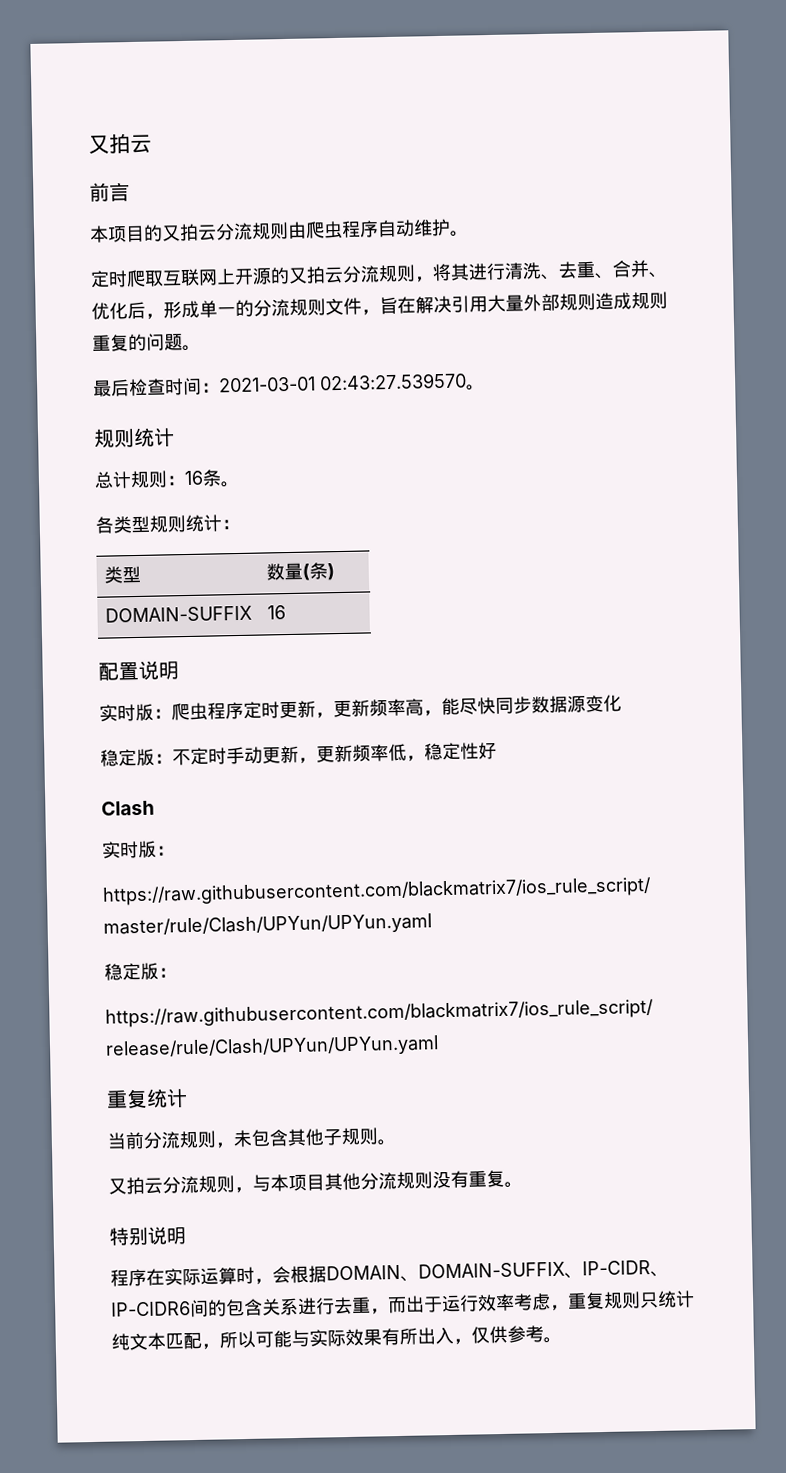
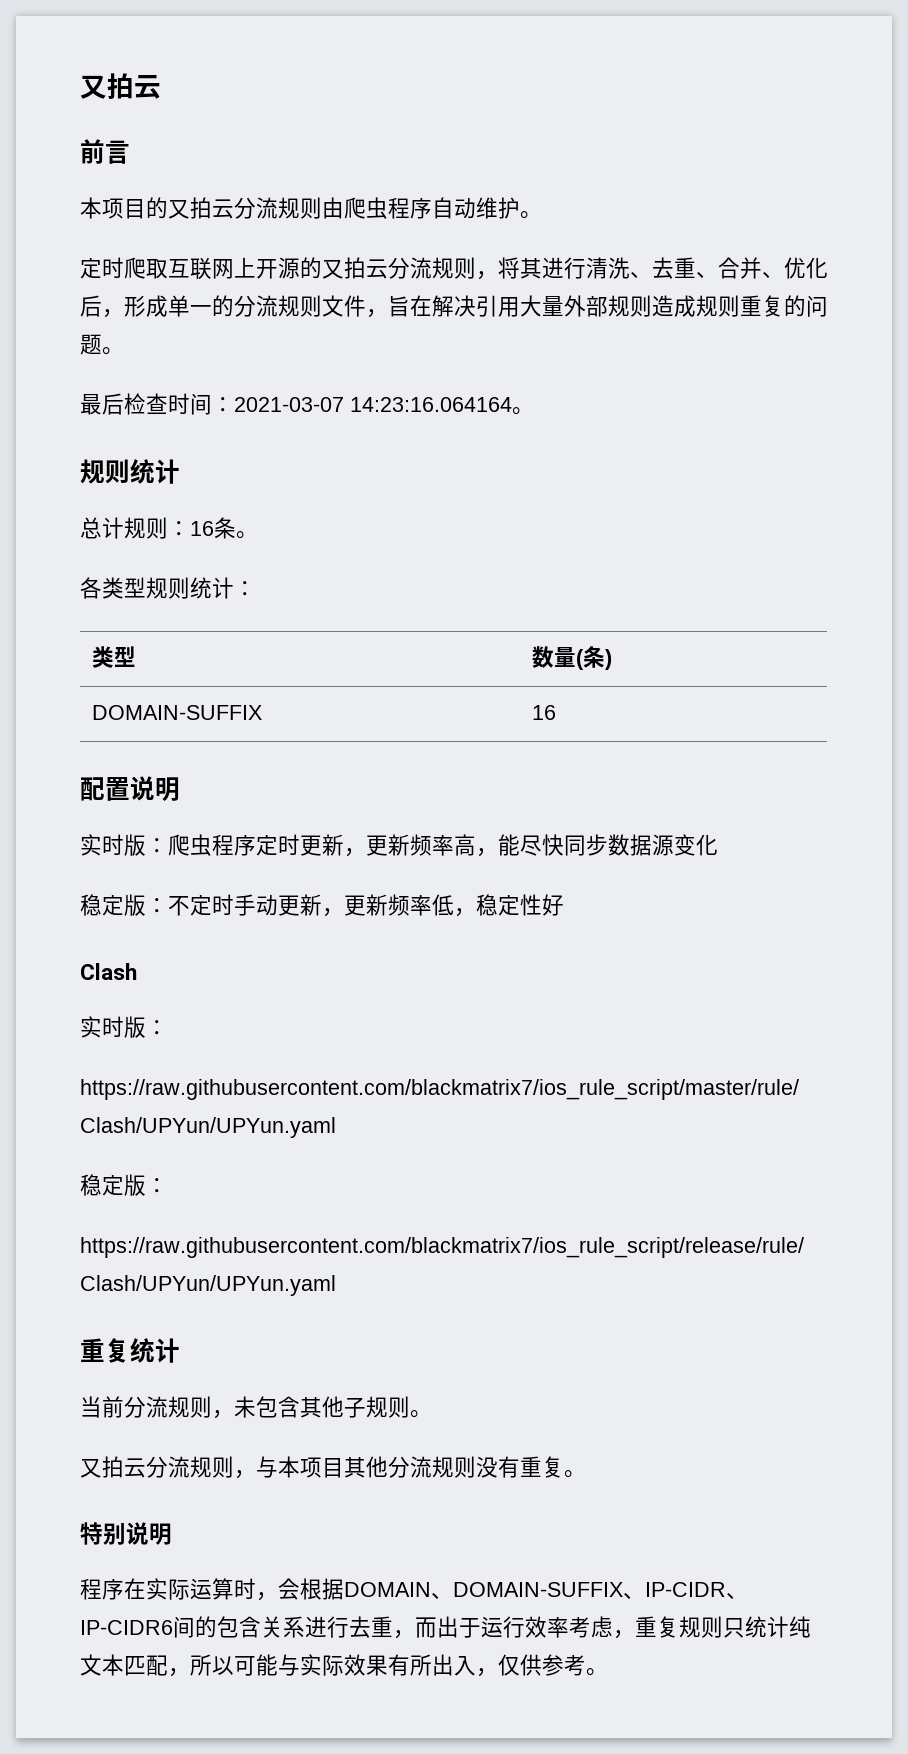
- 最后检查时间：2021-03-01 02:43:27.539570。
+ 最后检查时间：2021-03-07 14:23:16.064164。

